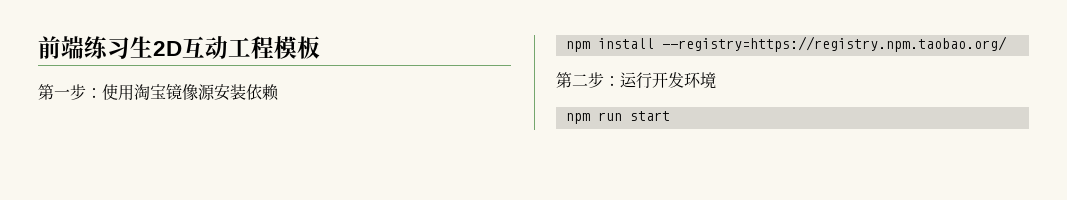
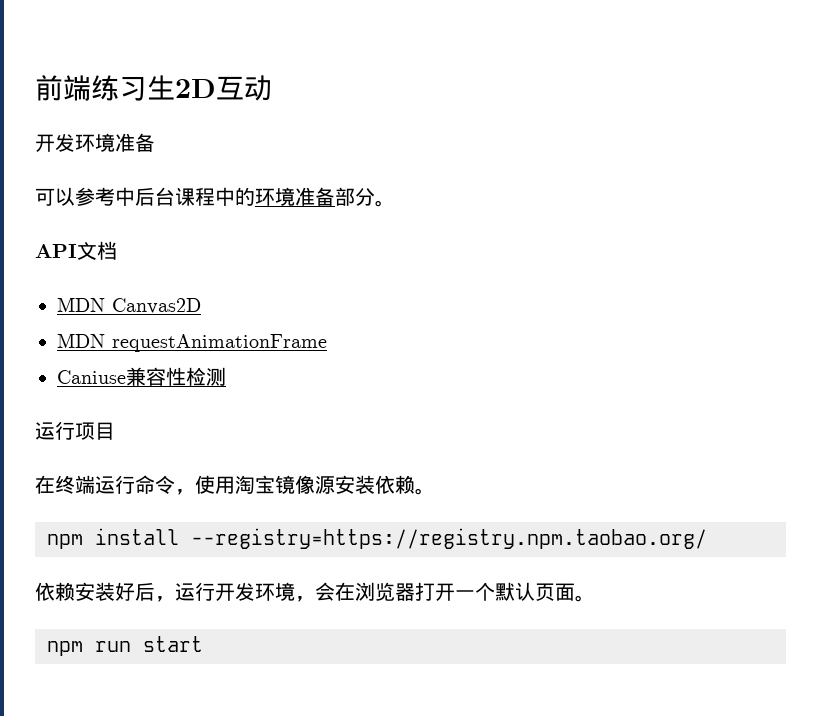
- 前端练习生2D互动工程模板
- 第一步：使用淘宝镜像源安装依赖
+ 前端练习生2D互动
+ 开发环境准备
+ 可以参考中后台课程中的环境准备部分。
+ API文档
+ MDN Canvas2D
+ MDN requestAnimationFrame
+ Caniuse兼容性检测
+ 运行项目
+ 在终端运行命令，使用淘宝镜像源安装依赖。
- 第二步：运行开发环境
+ 依赖安装好后，运行开发环境，会在浏览器打开一个默认页面。

